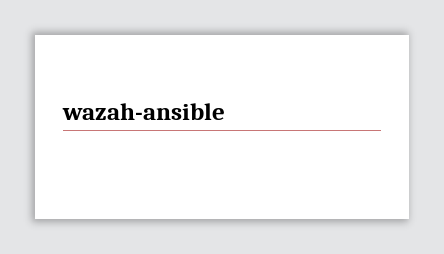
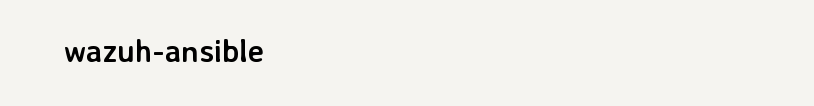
- wazah-ansible
+ wazuh-ansible

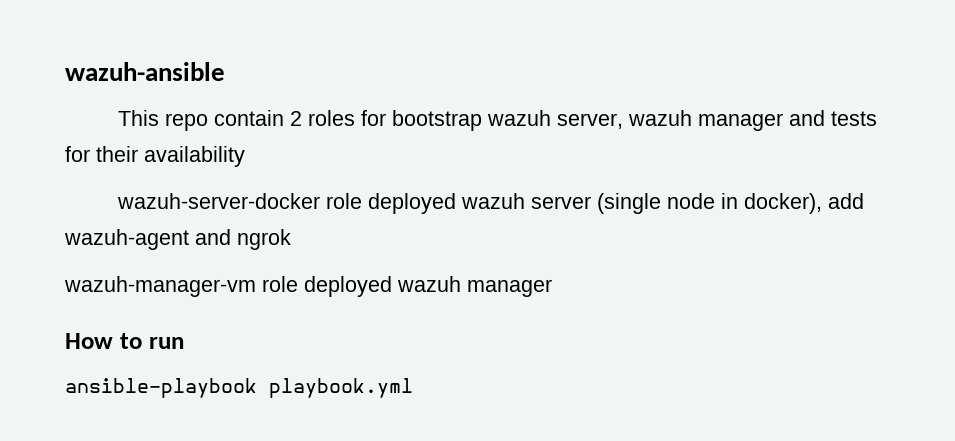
+ This repo contain 2 roles for bootstrap wazuh server, wazuh manager and tests for their availability
+ wazuh-server-docker role deployed wazuh server (single node in docker), add wazuh-agent and ngrok
+ wazuh-manager-vm role deployed wazuh manager
+ How to run
+ ansible-playbook playbook.yml

